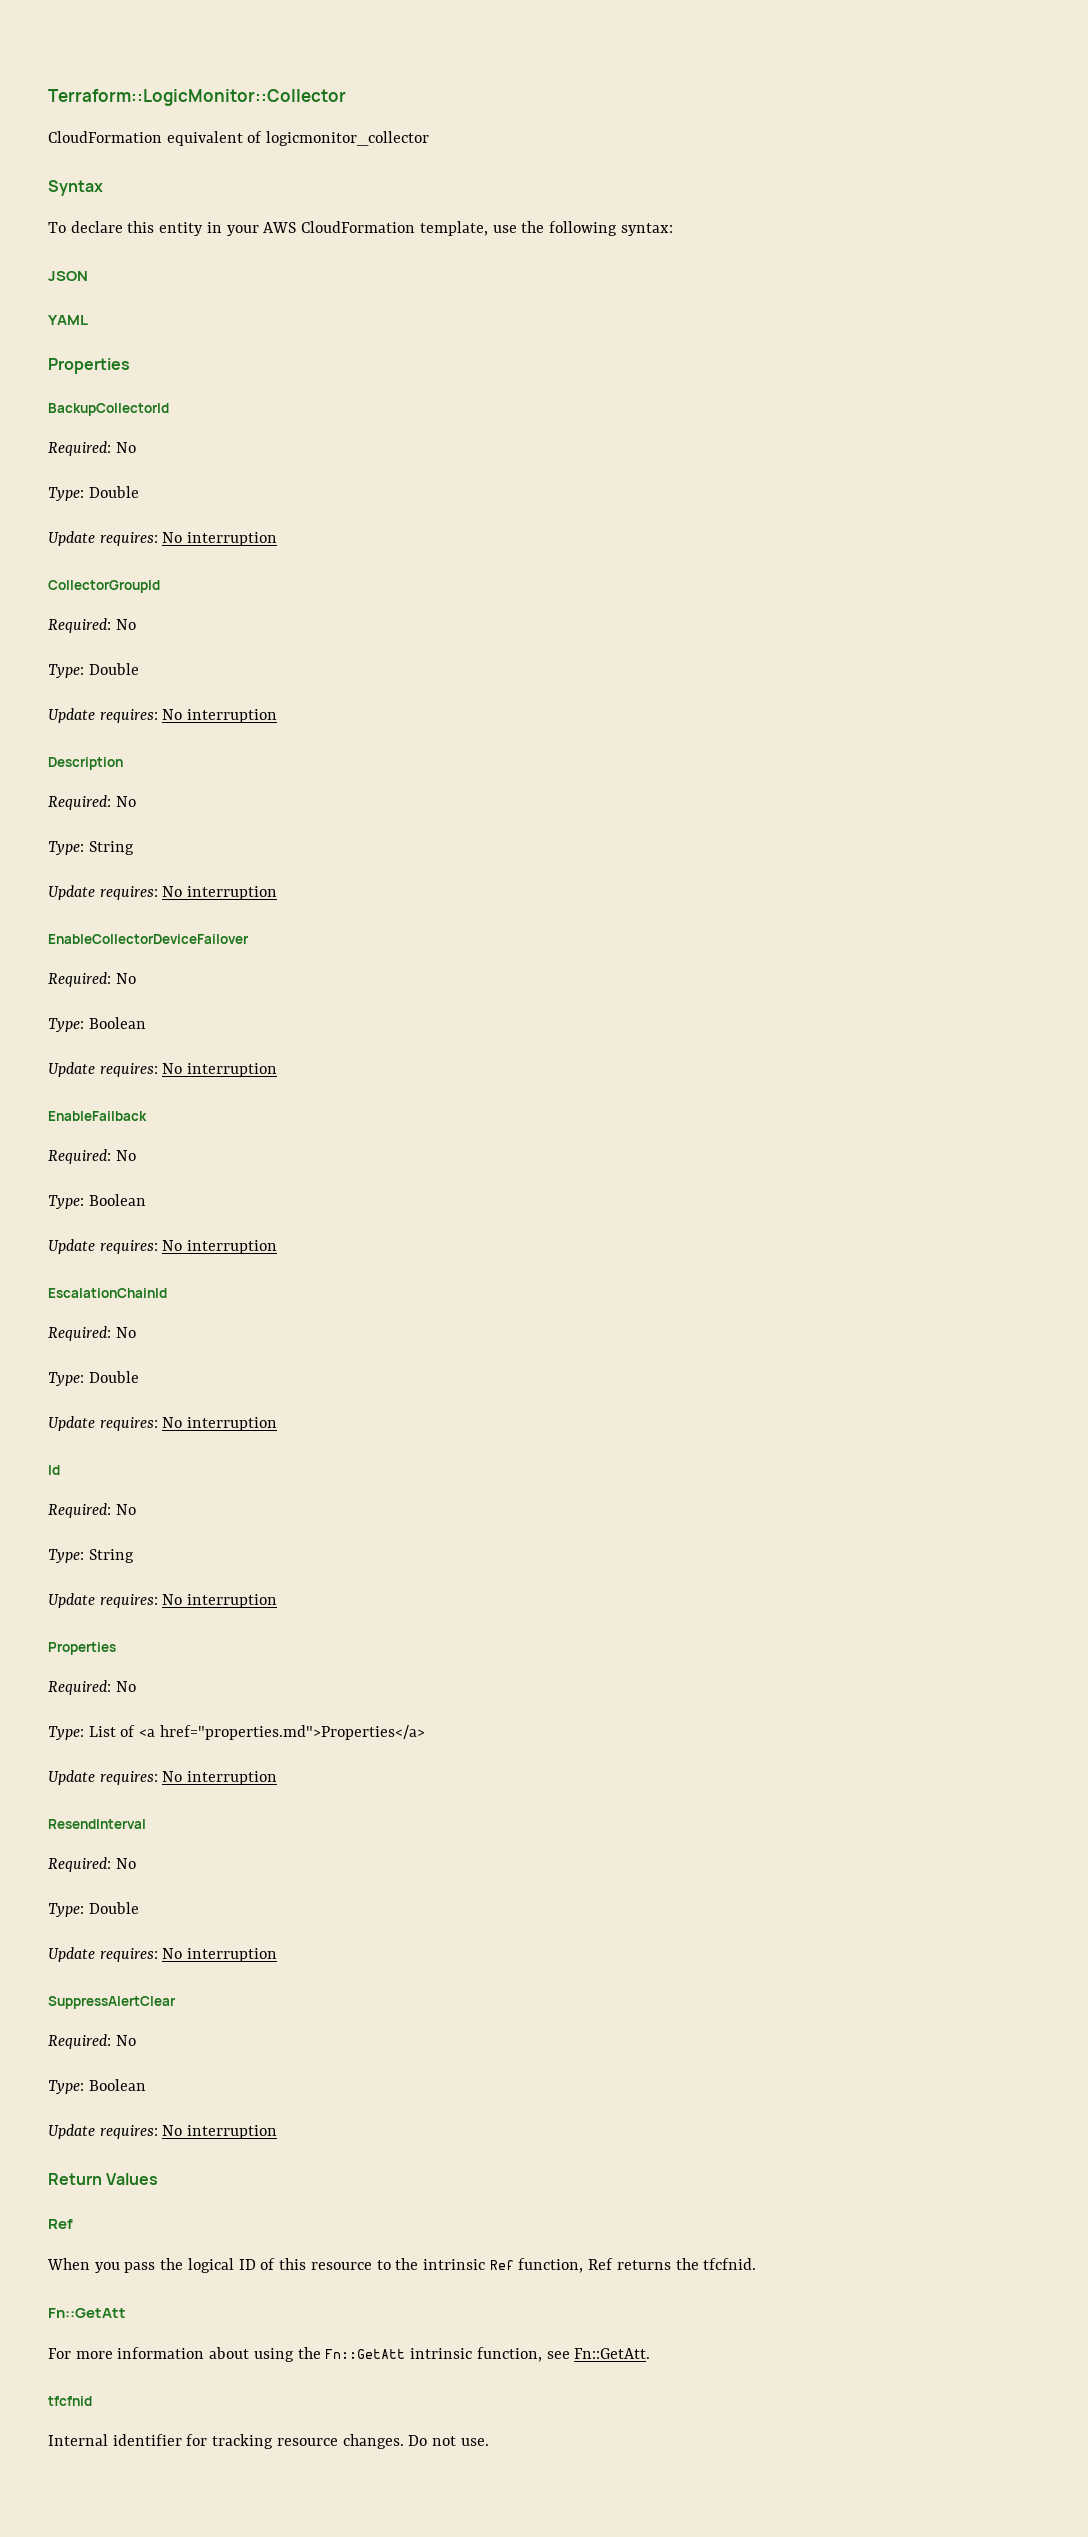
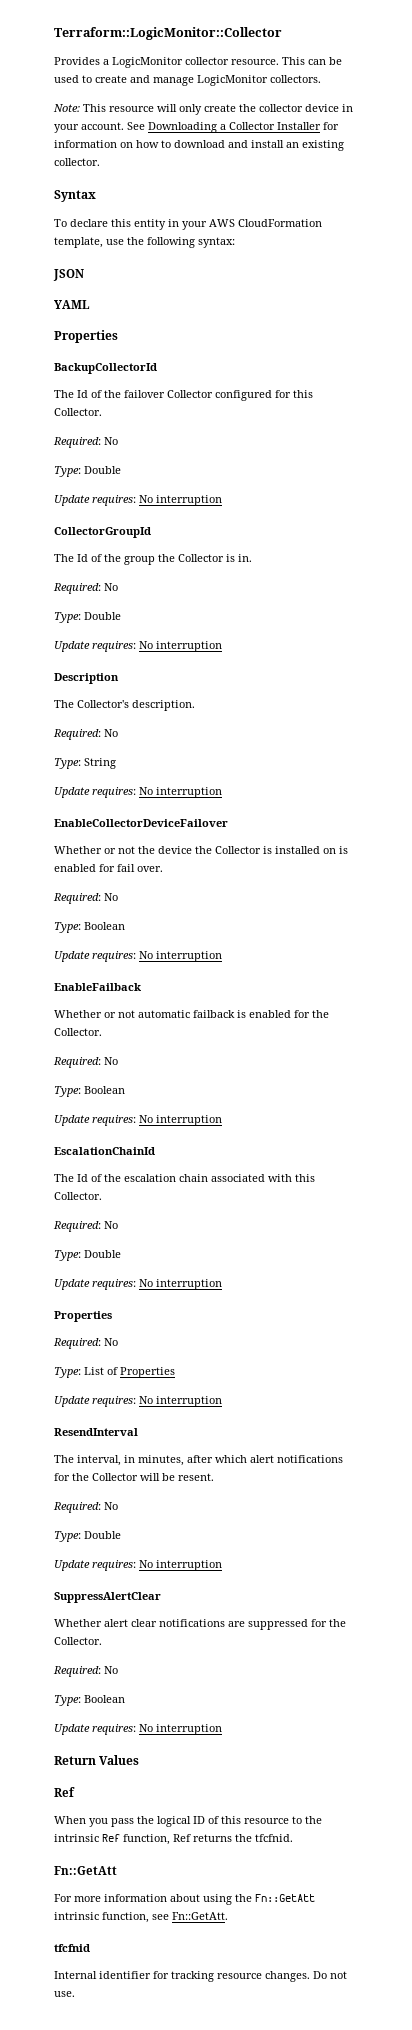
- CloudFormation equivalent of logicmonitor_collector
+ Provides a LogicMonitor collector resource. This can be used to create and manage LogicMonitor collectors.
+ Note: This resource will only create the collector device in your account. See Downloading a Collector Installer for information on how to download and install an existing collector.
+ The Id of the failover Collector configured for this Collector.
+ The Id of the group the Collector is in.
+ The Collector's description.
+ Whether or not the device the Collector is installed on is enabled for fail over.
+ Whether or not automatic failback is enabled for the Collector.
  EscalationChainId
+ The Id of the escalation chain associated with this Collector.
  Required: No
  Type: Double
- Update requires: No interruption
- Id
- Required: No
- Type: String
- Type: List of <a href="properties.md">Properties</a>
+ Type: List of Properties
+ The interval, in minutes, after which alert notifications for the Collector will be resent.
+ Whether alert clear notifications are suppressed for the Collector.

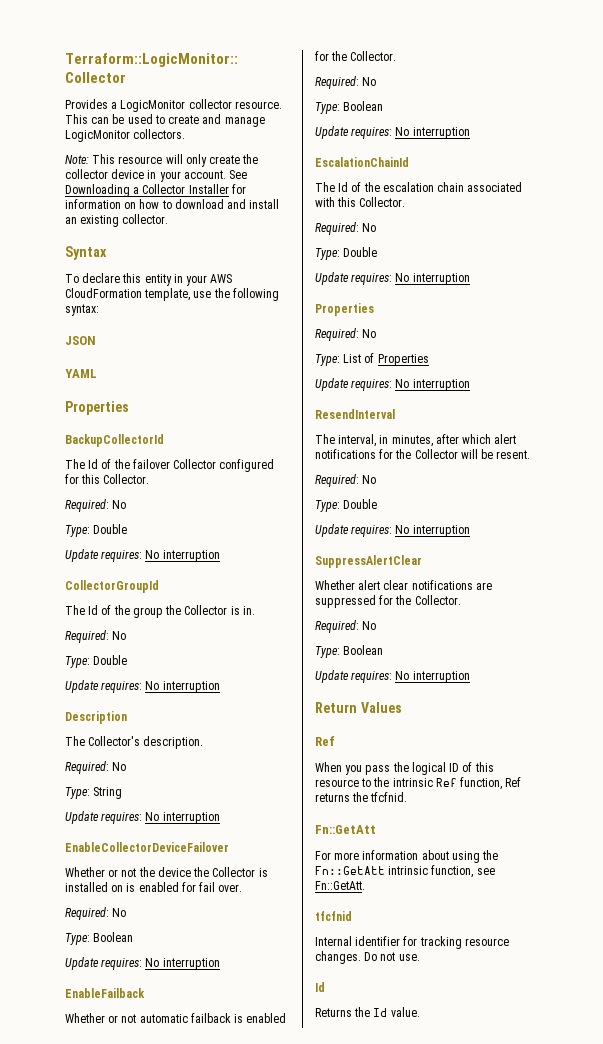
  Do not use.
+ Id
+ Returns the Id value.

